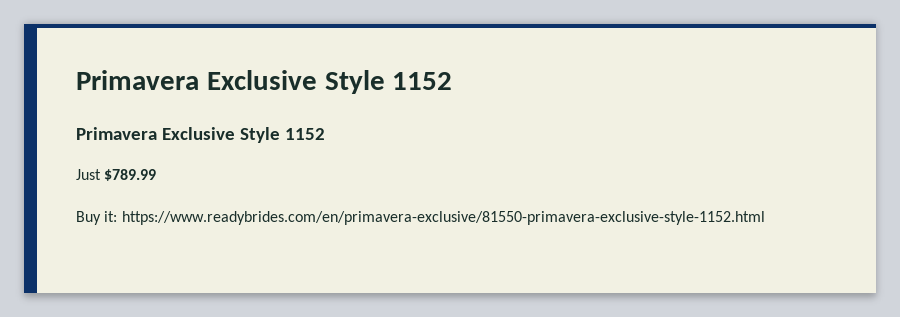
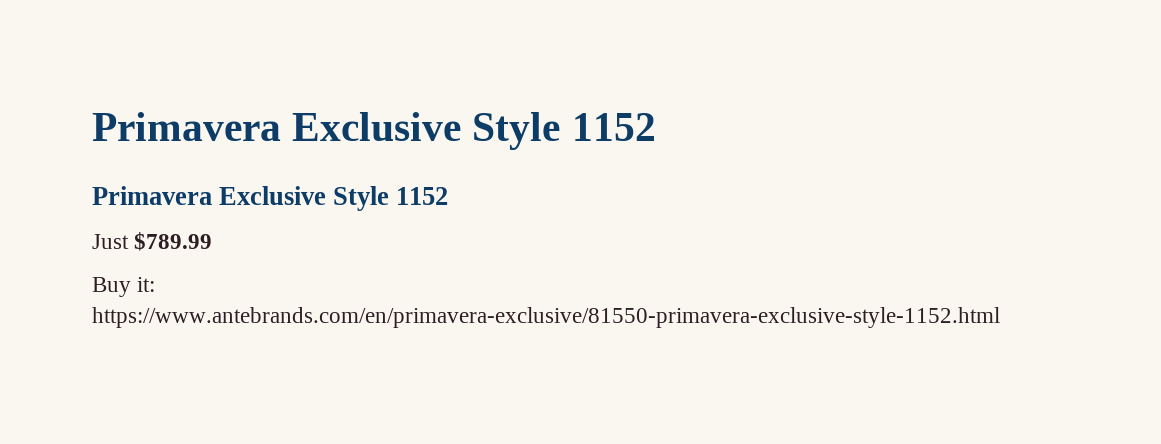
- Buy it: https://www.readybrides.com/en/primavera-exclusive/81550-primavera-exclusive-style-1152.html
+ Buy it: https://www.antebrands.com/en/primavera-exclusive/81550-primavera-exclusive-style-1152.html

